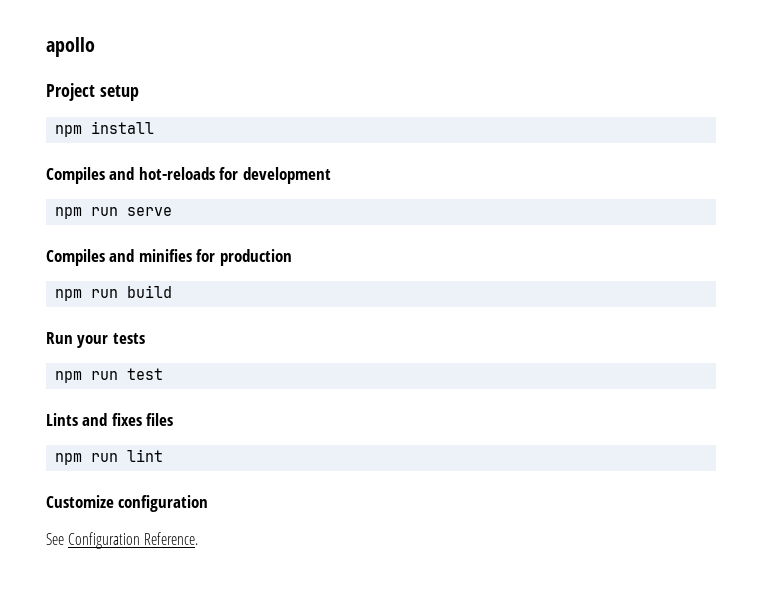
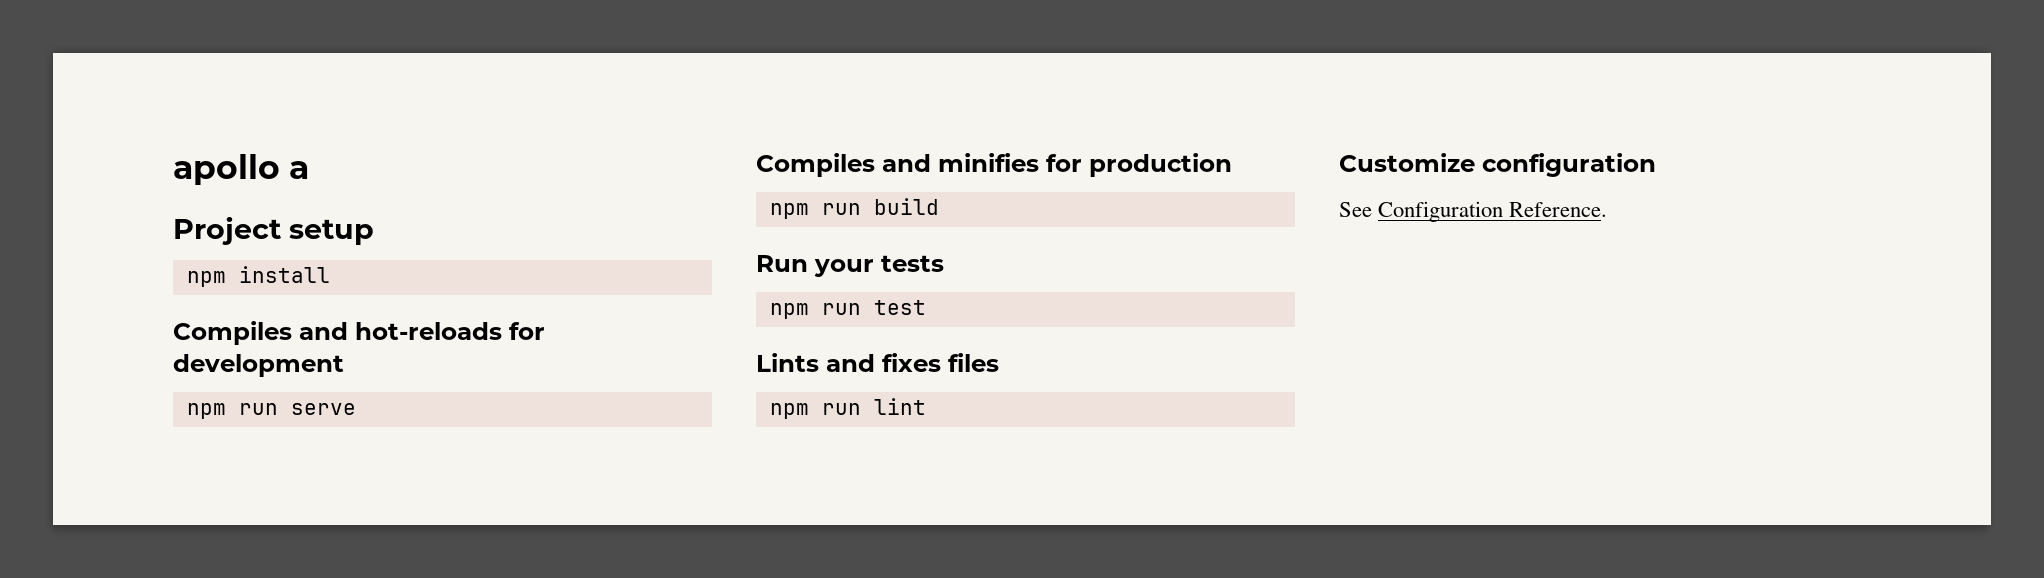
- apollo
+ apollo a

